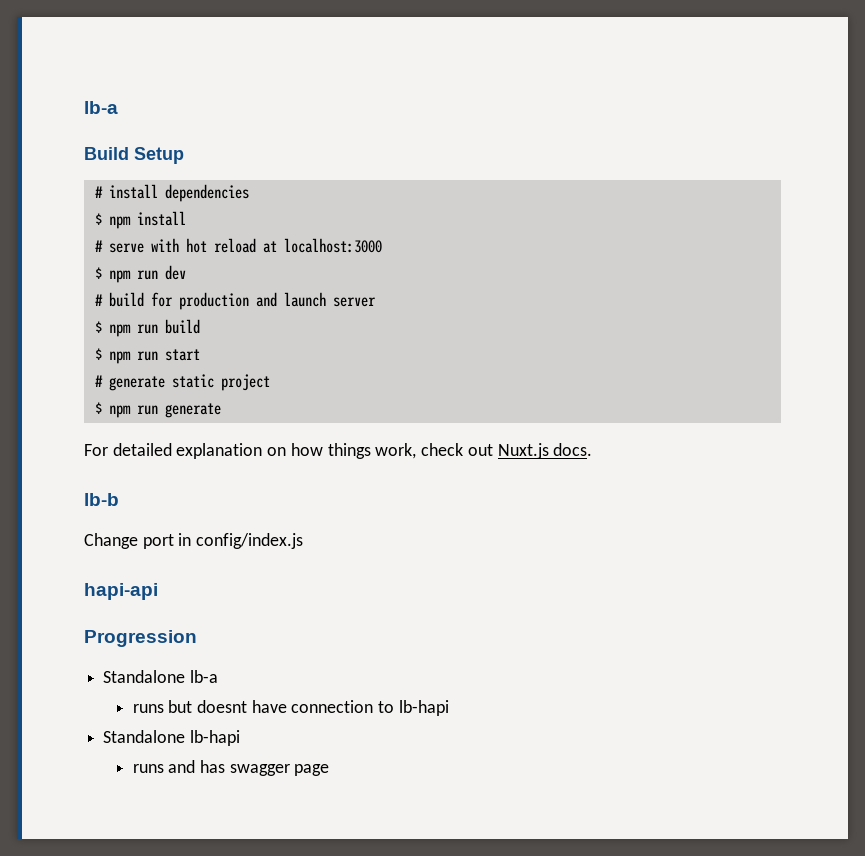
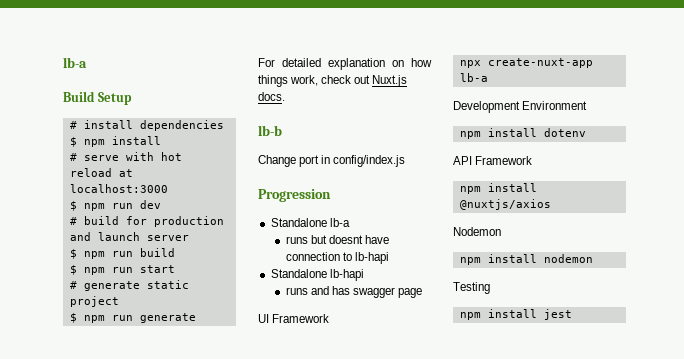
- hapi-api
+ UI Framework
+ npx create-nuxt-app lb-a
+ Development Environment
+ npm install dotenv
+ API Framework
+ npm install @nuxtjs/axios
+ Nodemon
+ npm install nodemon
+ Testing
+ npm install jest

